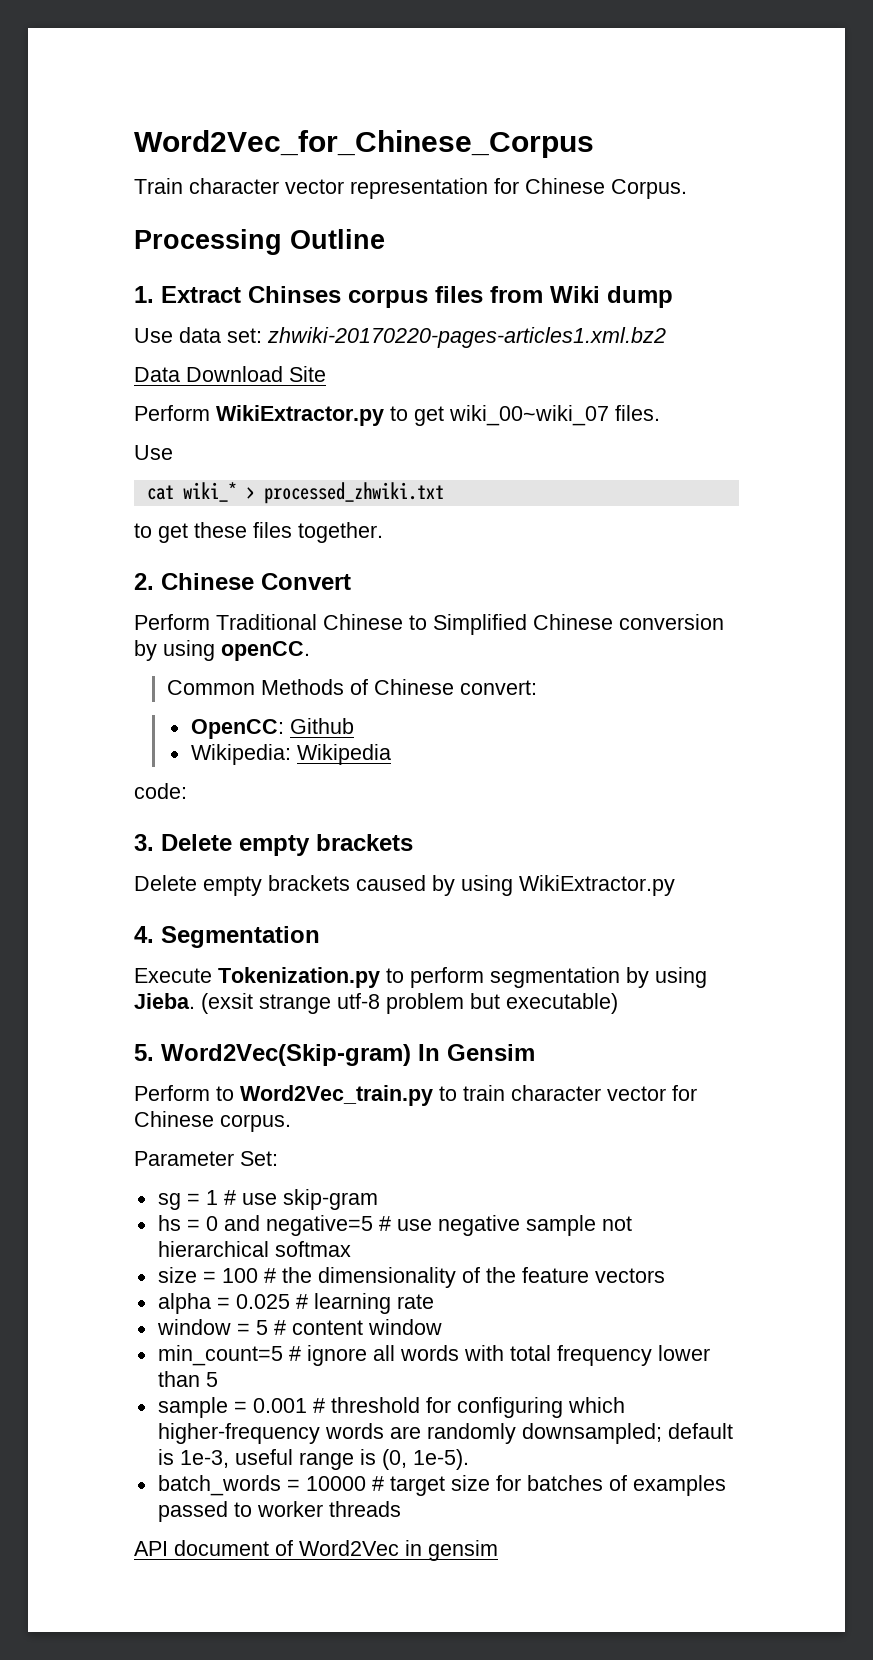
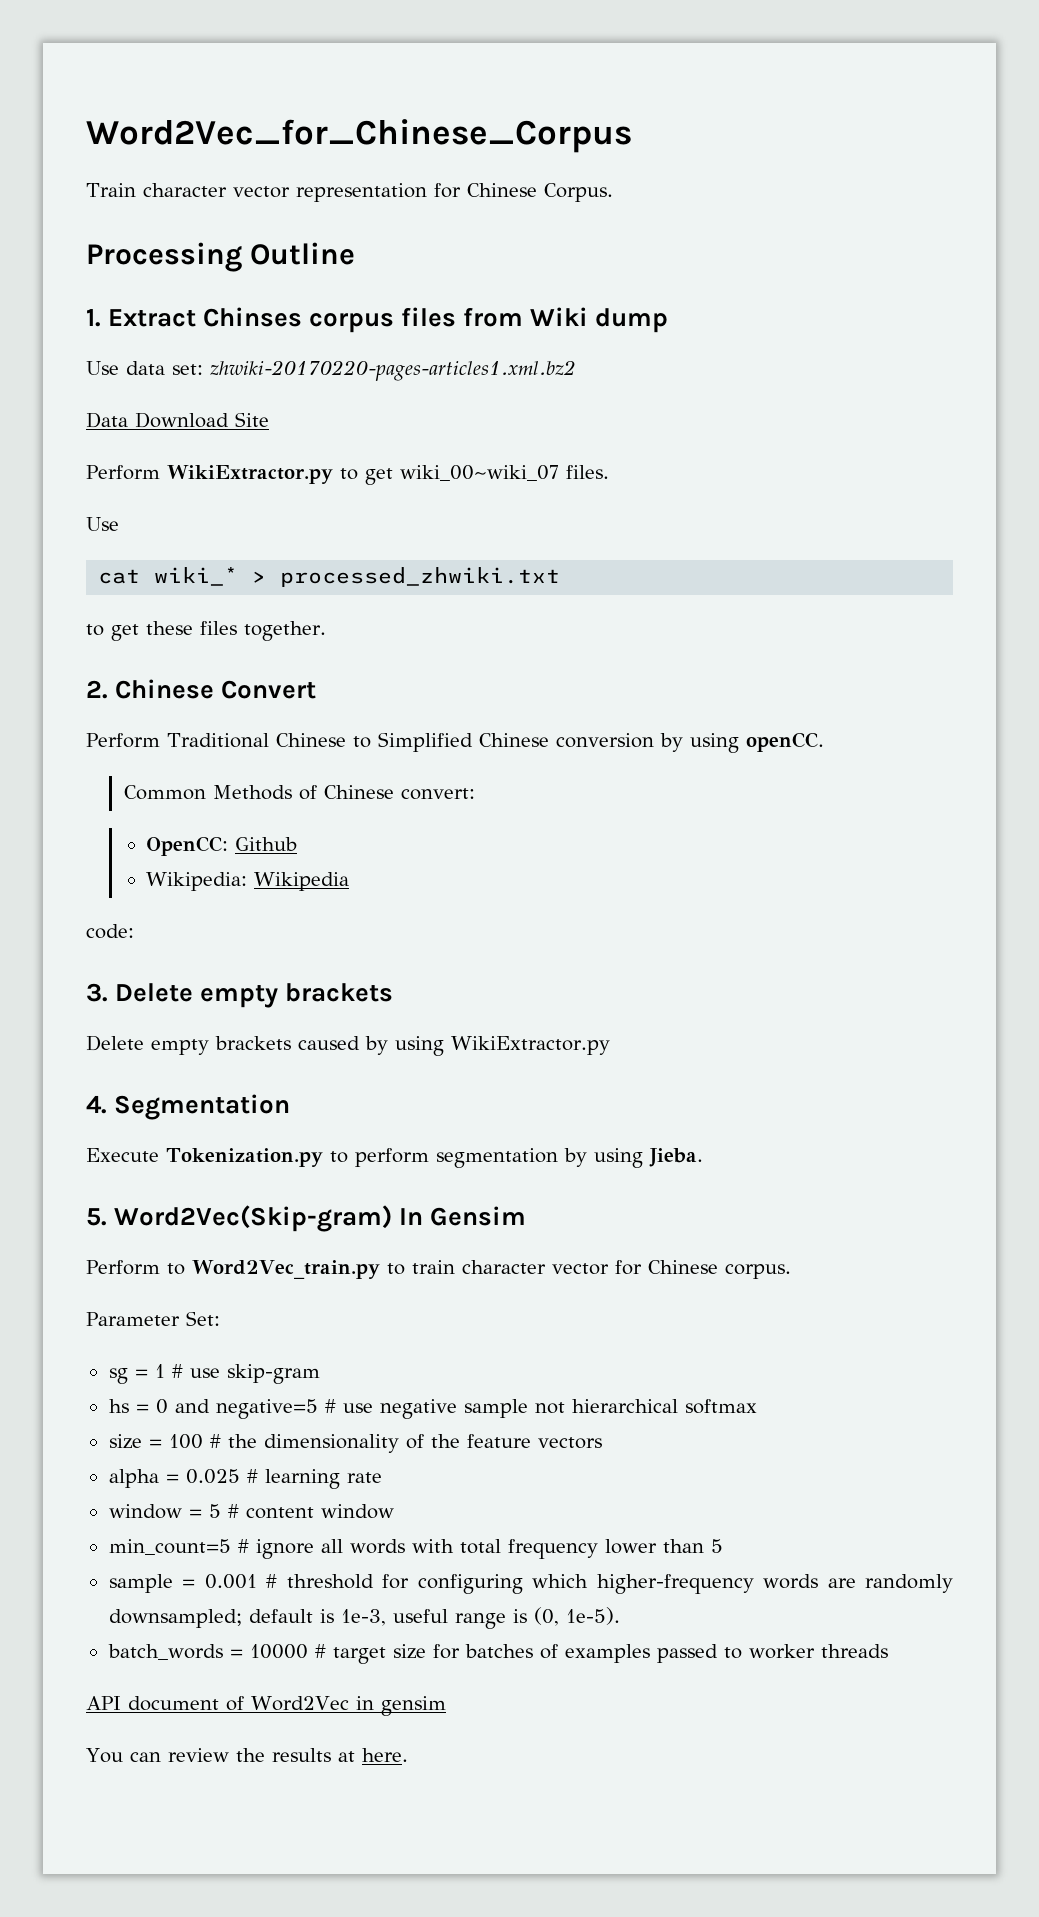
- (exsit strange utf-8 problem but executable)
+ You can review the results at here.

